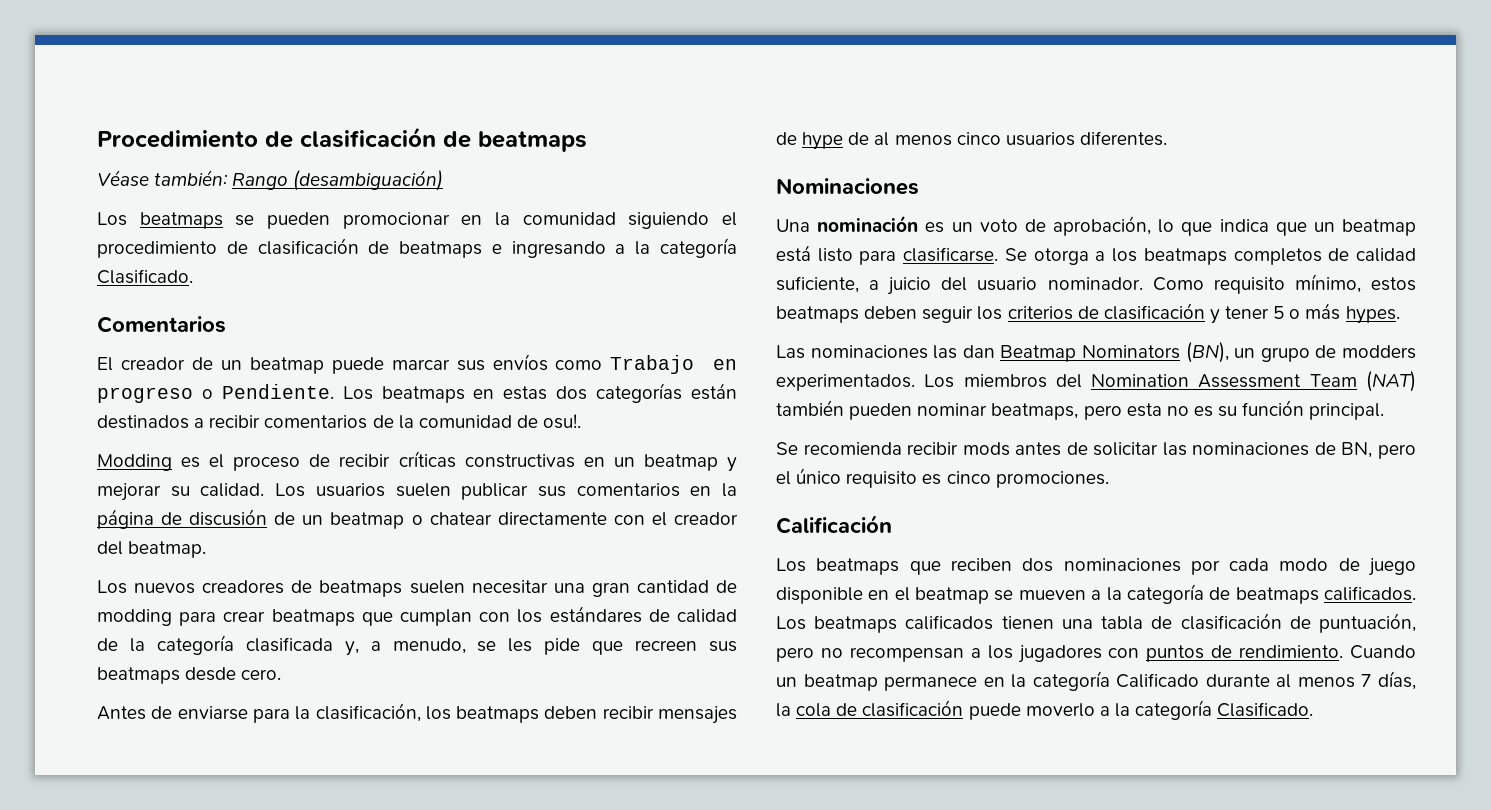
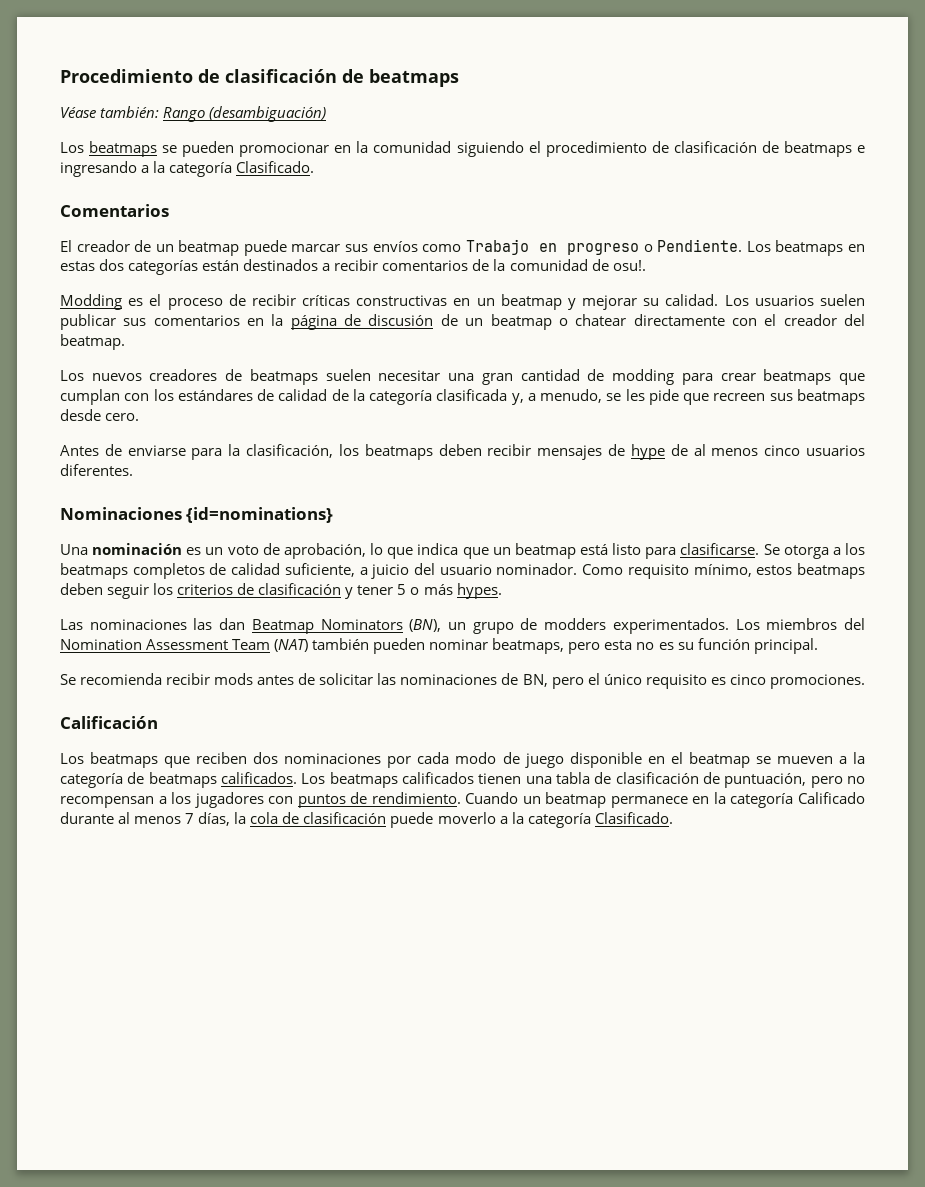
- Nominaciones
+ Nominaciones {id=nominations}

